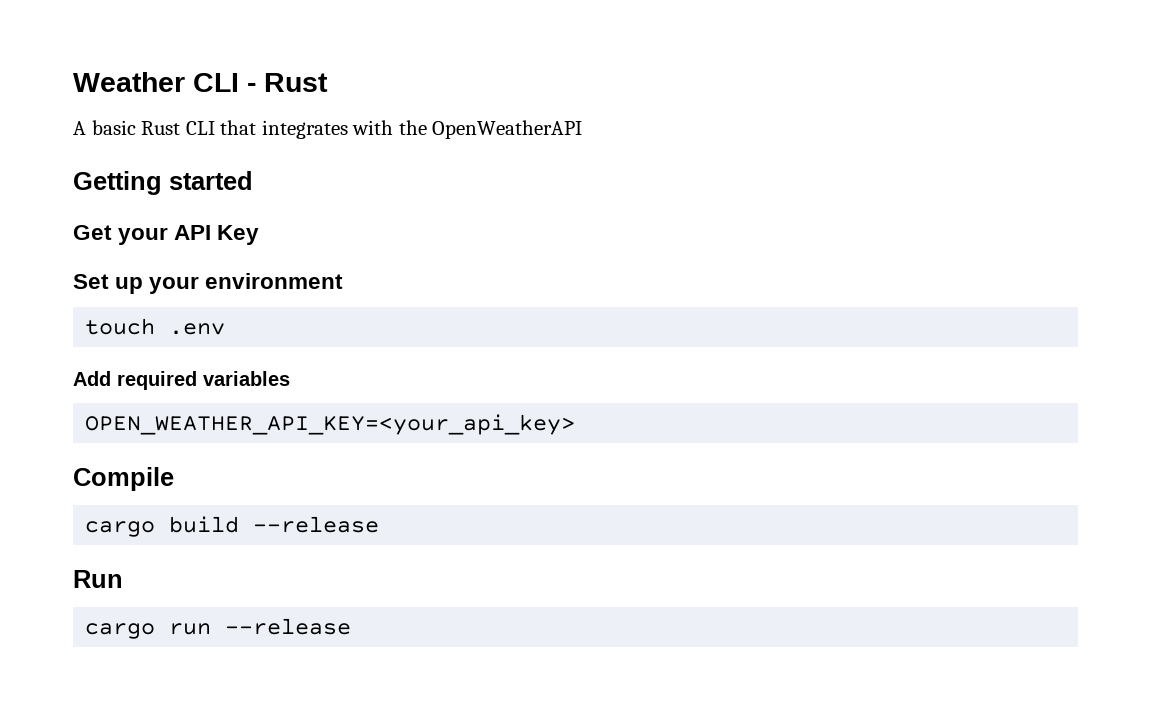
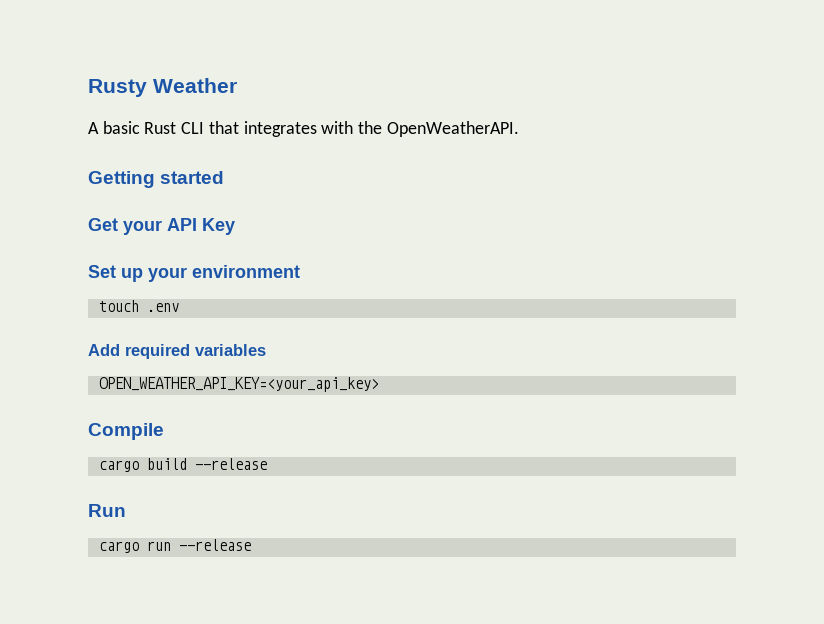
- Weather CLI - Rust
+ Rusty Weather
- A basic Rust CLI that integrates with the OpenWeatherAPI
+ A basic Rust CLI that integrates with the OpenWeatherAPI.

